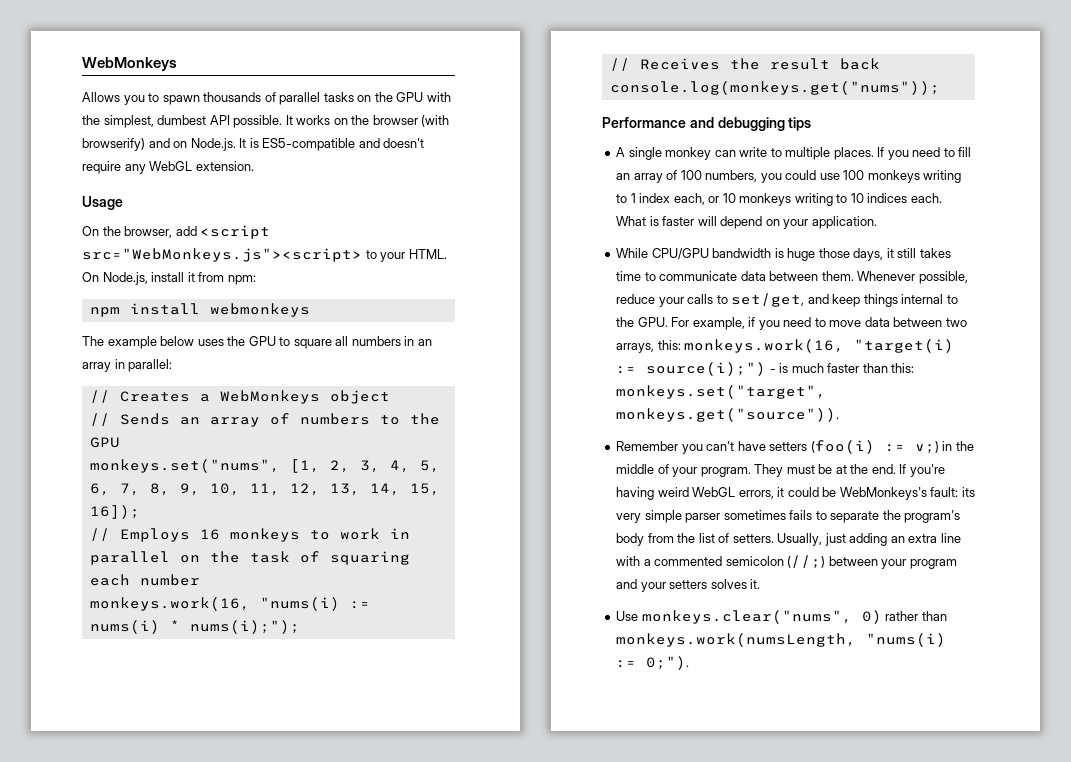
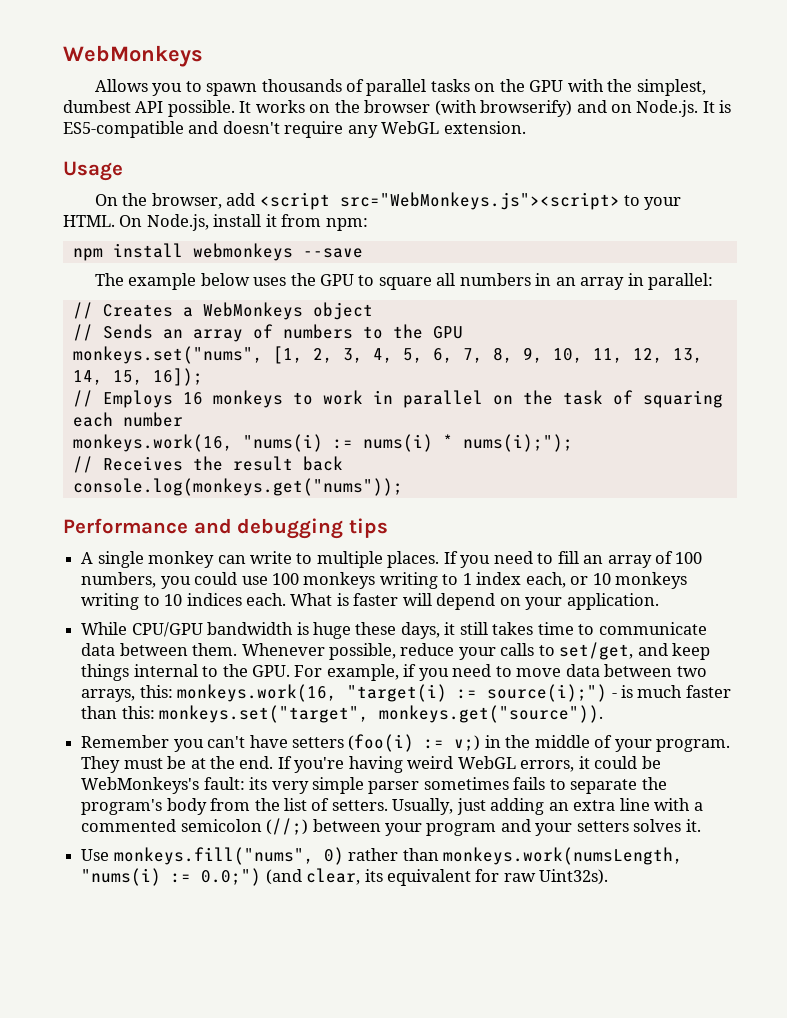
- npm install webmonkeys
+ npm install webmonkeys --save
- While CPU/GPU bandwidth is huge those days, it still takes time to communicate data between them.
+ While CPU/GPU bandwidth is huge these days, it still takes time to communicate data between them.
- Use monkeys.clear("nums", 0) rather than monkeys.work(numsLength, "nums(i) := 0;").
+ Use monkeys.fill("nums", 0) rather than monkeys.work(numsLength, "nums(i) := 0.0;") (and clear, its equivalent for raw Uint32s).

